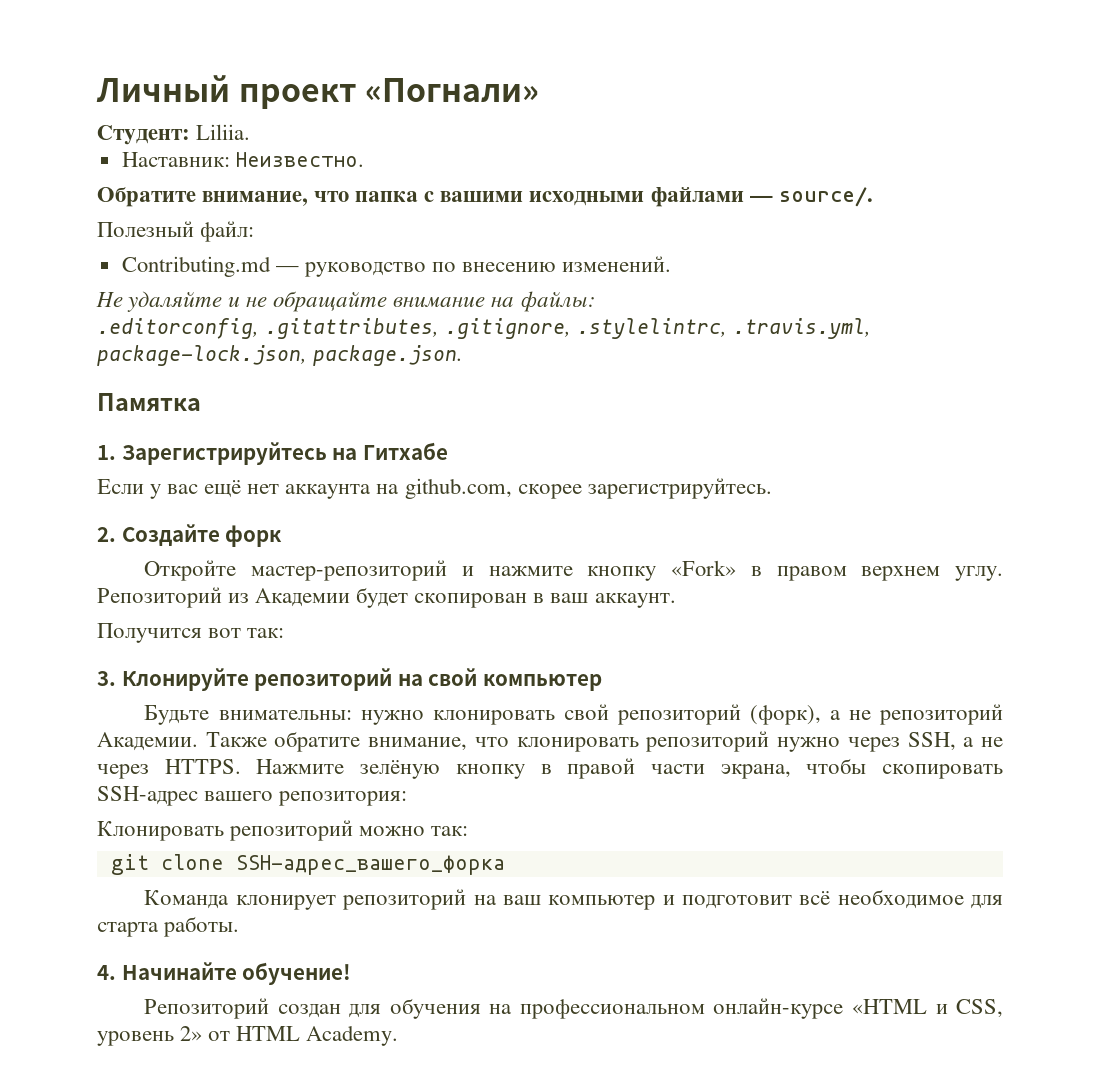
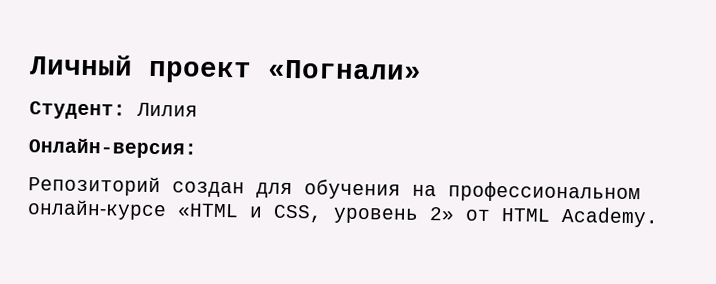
- Студент: Liliia.
- Наставник: Неизвестно.
- Обратите внимание, что папка с вашими исходными файлами — source/.
- Полезный файл:
- Contributing.md — руководство по внесению изменений.
- Не удаляйте и не обращайте внимание на файлы:
- .editorconfig, .gitattributes, .gitignore, .stylelintrc, .travis.yml, package-lock.json, package.json.
- Памятка
- 1. Зарегистрируйтесь на Гитхабе
- Если у вас ещё нет аккаунта на github.com, скорее зарегистрируйтесь.
- 2. Создайте форк
- Откройте мастер-репозиторий и нажмите кнопку «Fork» в правом верхнем углу. Репозиторий из Академии будет скопирован в ваш аккаунт.
- Получится вот так:
- 3. Клонируйте репозиторий на свой компьютер
- Будьте внимательны: нужно клонировать свой репозиторий (форк), а не репозиторий Академии. Также обратите внимание, что клонировать репозиторий нужно через SSH, а не через HTTPS. Нажмите зелёную кнопку в правой части экрана, чтобы скопировать SSH-адрес вашего репозитория:
- Клонировать репозиторий можно так:
- git clone SSH-адрес_вашего_форка
- Команда клонирует репозиторий на ваш компьютер и подготовит всё необходимое для старта работы.
- 4. Начинайте обучение!
+ Студент: Лилия
+ Онлайн-версия:

